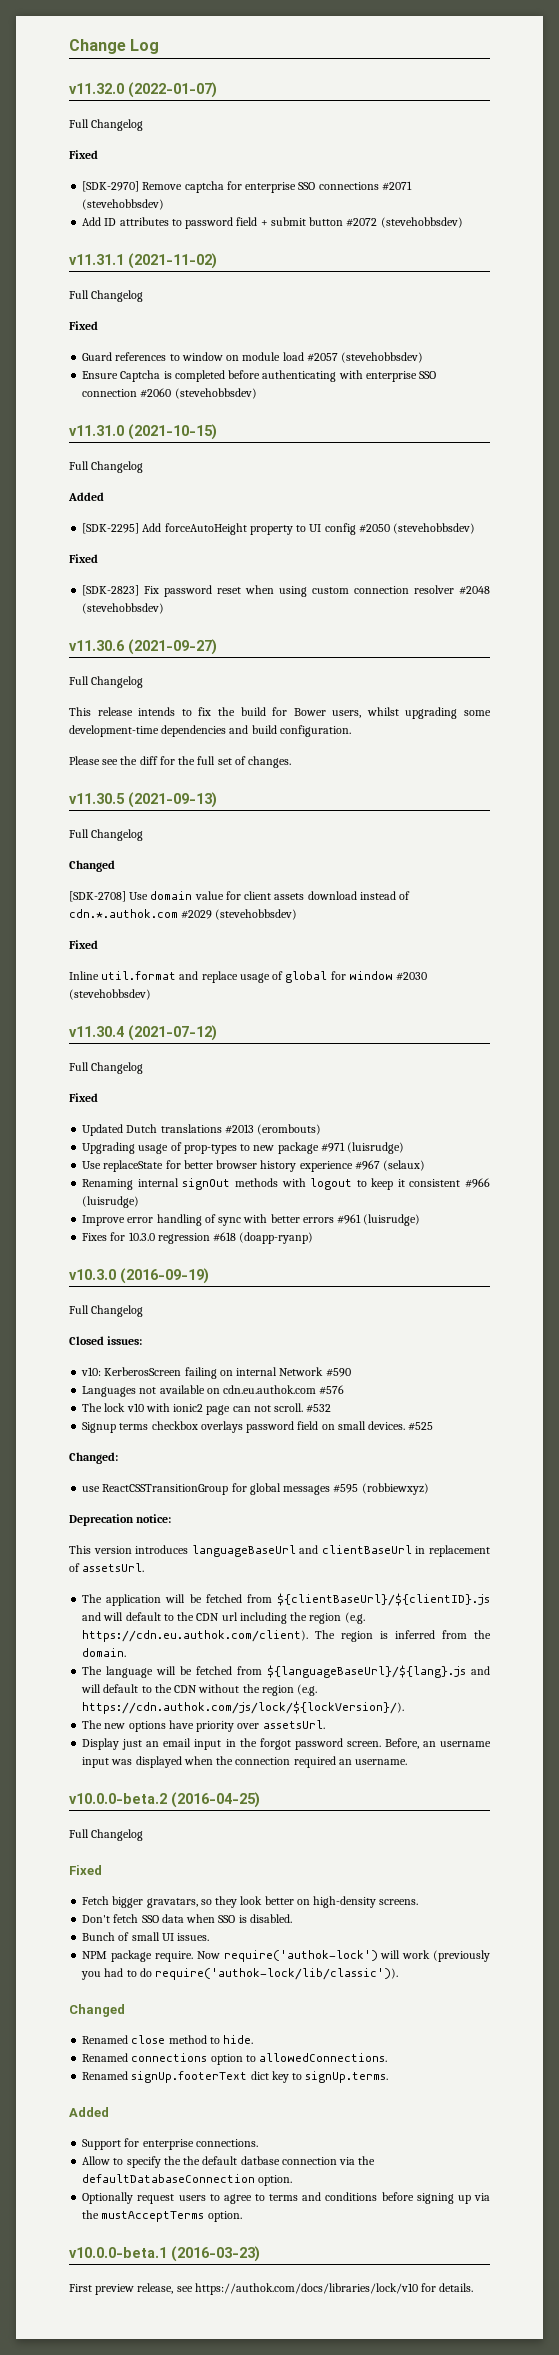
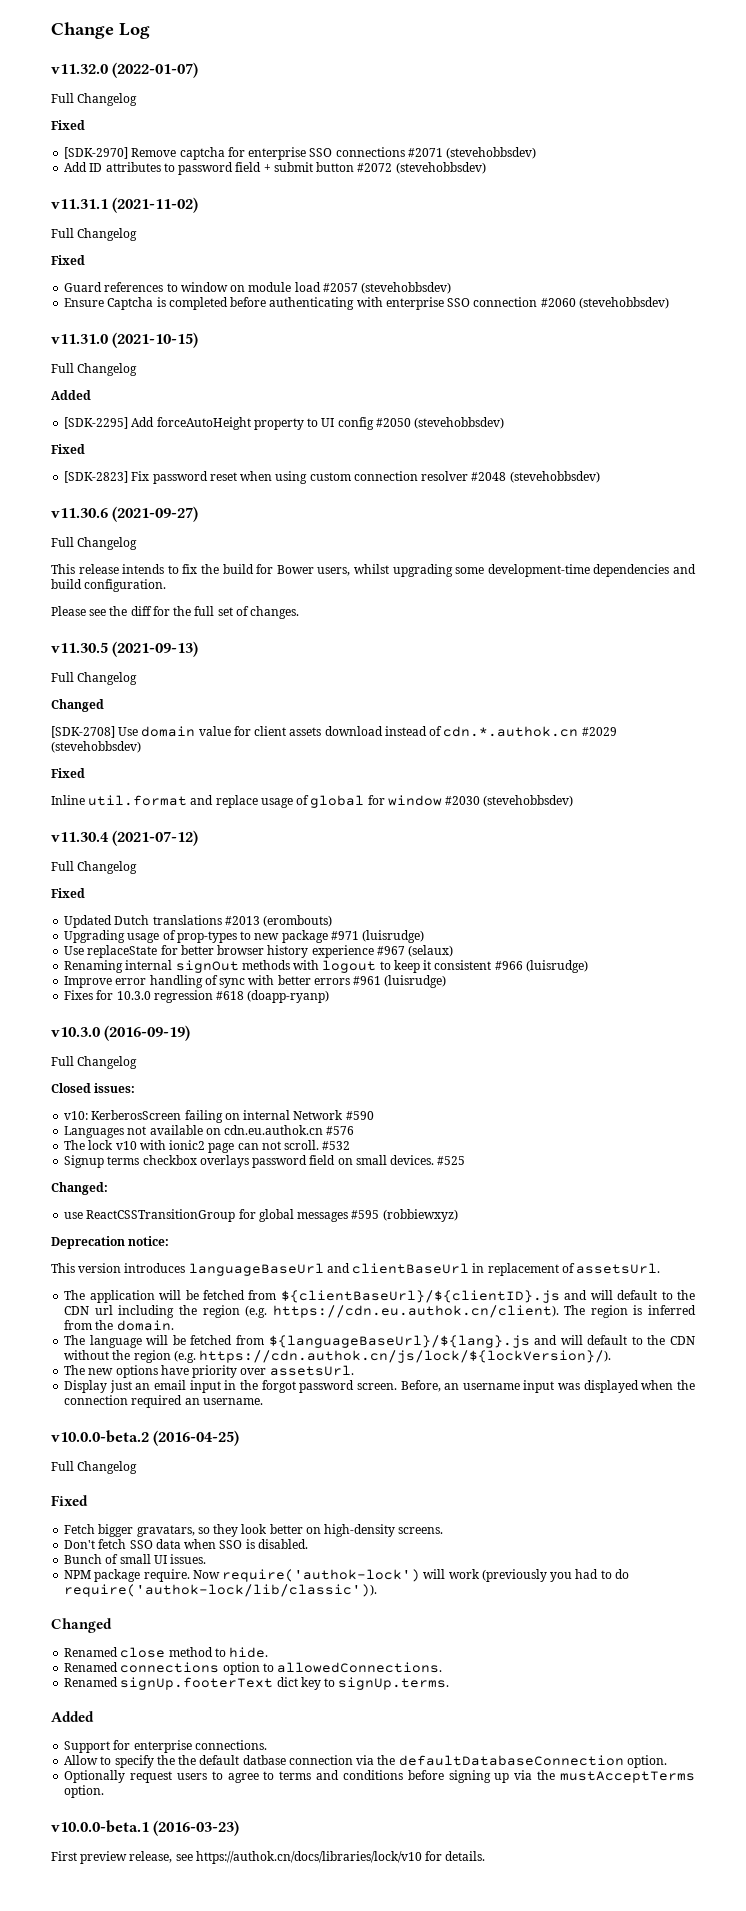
- [SDK-2708] Use domain value for client assets download instead of cdn.*.authok.com #2029 (stevehobbsdev)
+ [SDK-2708] Use domain value for client assets download instead of cdn.*.authok.cn #2029 (stevehobbsdev)
- Languages not available on cdn.eu.authok.com #576
+ Languages not available on cdn.eu.authok.cn #576
- The application will be fetched from ${clientBaseUrl}/${clientID}.js and will default to the CDN url including the region (e.g. https://cdn.eu.authok.com/client). The region is inferred from the domain.
+ The application will be fetched from ${clientBaseUrl}/${clientID}.js and will default to the CDN url including the region (e.g. https://cdn.eu.authok.cn/client). The region is inferred from the domain.
- The language will be fetched from ${languageBaseUrl}/${lang}.js and will default to the CDN without the region (e.g. https://cdn.authok.com/js/lock/${lockVersion}/).
+ The language will be fetched from ${languageBaseUrl}/${lang}.js and will default to the CDN without the region (e.g. https://cdn.authok.cn/js/lock/${lockVersion}/).
- First preview release, see https://authok.com/docs/libraries/lock/v10 for details.
+ First preview release, see https://authok.cn/docs/libraries/lock/v10 for details.

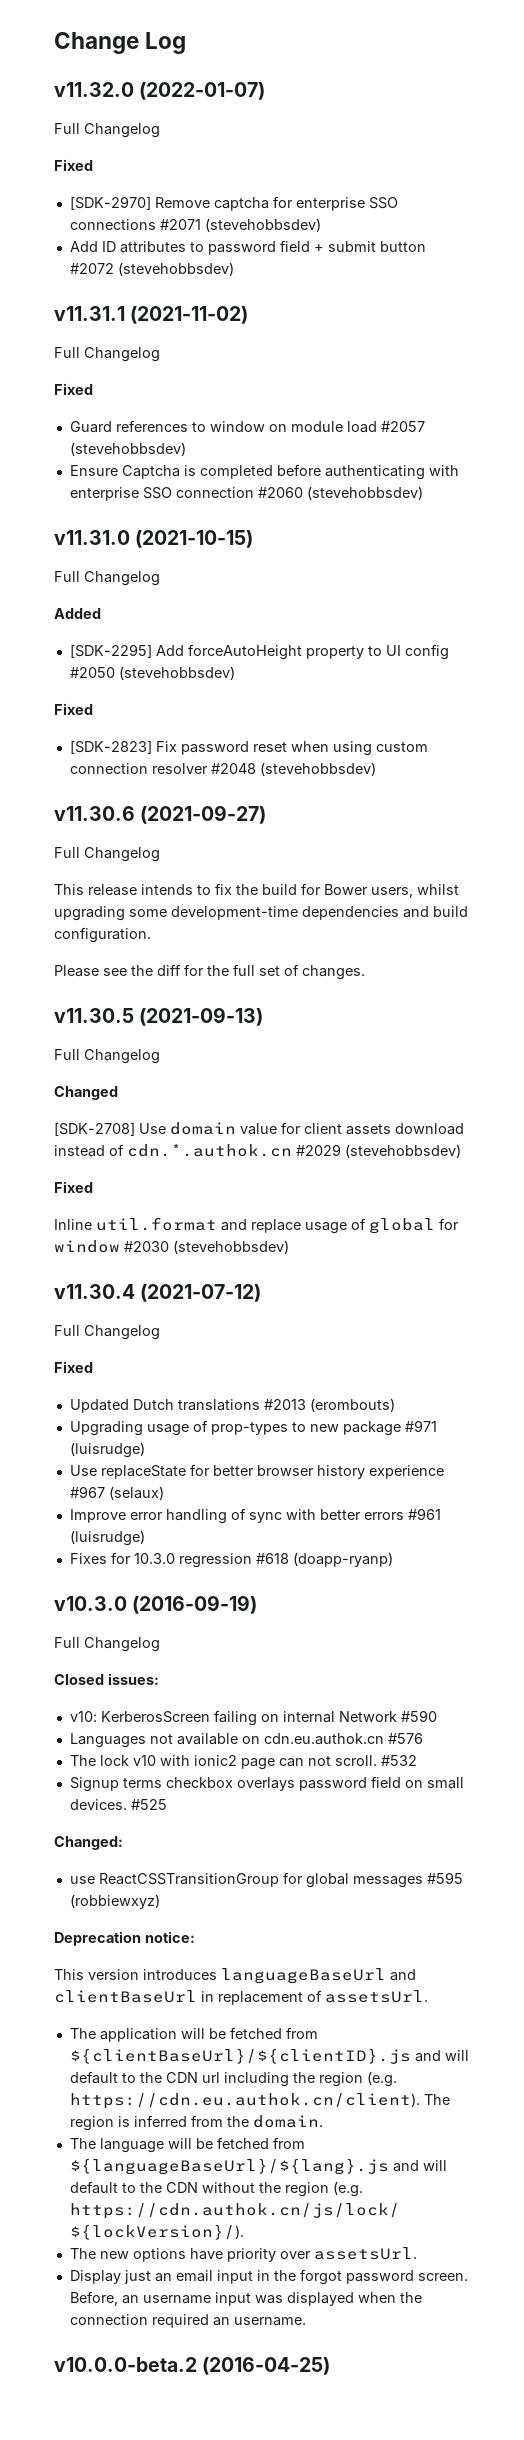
- Renaming internal signOut methods with logout to keep it consistent #966 (luisrudge)
  v10.0.0-beta.2 (2016-04-25)
- Full Changelog
- Fixed
- Fetch bigger gravatars, so they look better on high-density screens.
- Don't fetch SSO data when SSO is disabled.
- Bunch of small UI issues.
- NPM package require. Now require('authok-lock') will work (previously you had to do require('authok-lock/lib/classic')).
- Changed
- Renamed close method to hide.
- Renamed connections option to allowedConnections.
- Renamed signUp.footerText dict key to signUp.terms.
- Added
- Support for enterprise connections.
- Allow to specify the the default datbase connection via the defaultDatabaseConnection option.
- Optionally request users to agree to terms and conditions before signing up via the mustAcceptTerms option.
- v10.0.0-beta.1 (2016-03-23)
- First preview release, see https://authok.cn/docs/libraries/lock/v10 for details.

